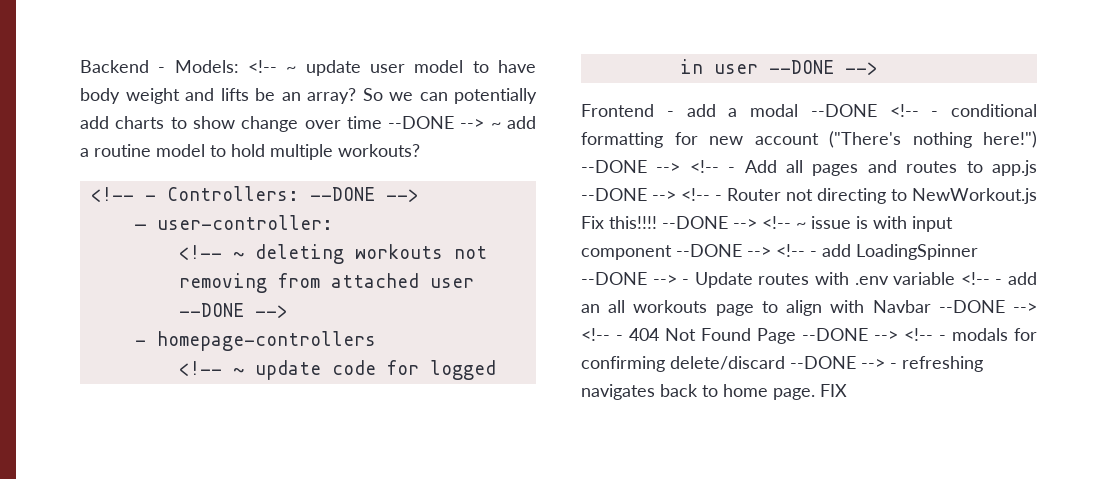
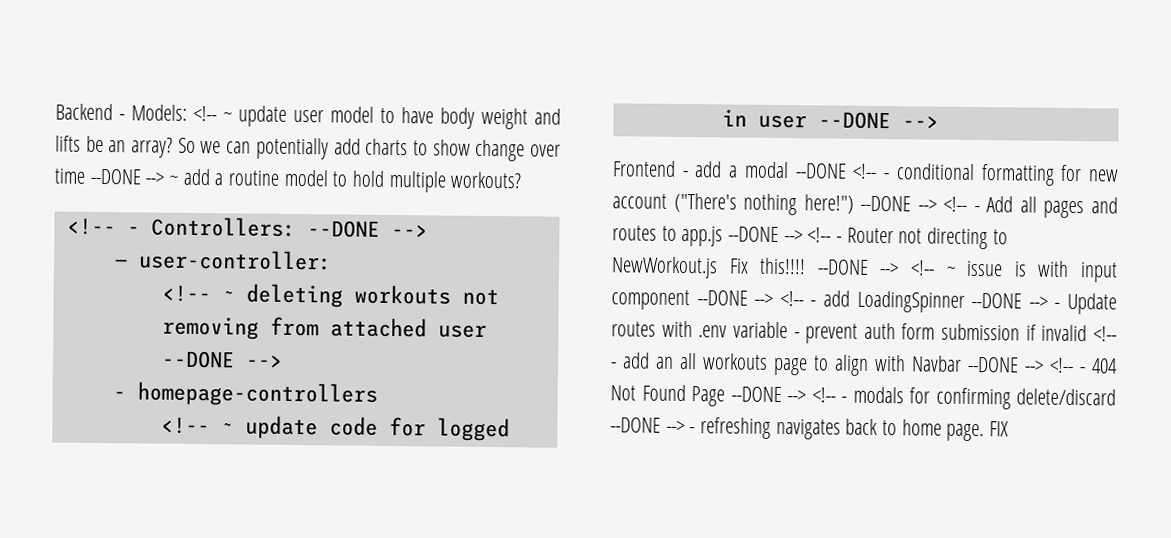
- --DONE --> <!-- ~ issue is with input component --DONE --> <!-- - add LoadingSpinner --DONE --> - Update routes with .env variable <!-- - add an all workouts page to align with Navbar --DONE --> <!-- - 404 Not Found Page --DONE --> <!-- - modals for confirming delete/discard --DONE --> - refreshing navigates back to home page.
+ --DONE --> <!-- ~ issue is with input component --DONE --> <!-- - add LoadingSpinner --DONE --> - Update routes with .env variable - prevent auth form submission if invalid <!-- - add an all workouts page to align with Navbar --DONE --> <!-- - 404 Not Found Page --DONE --> <!-- - modals for confirming delete/discard --DONE --> - refreshing navigates back to home page.

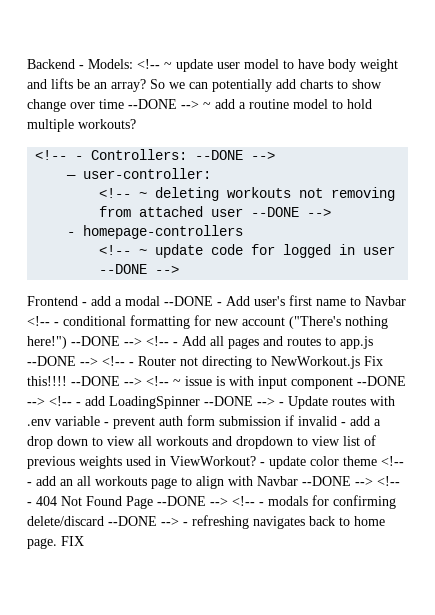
- Frontend - add a modal --DONE <!-- - conditional formatting for new account ("There's nothing here!")
+ Frontend - add a modal --DONE - Add user's first name to Navbar <!-- - conditional formatting for new account ("There's nothing here!")
- --DONE --> <!-- ~ issue is with input component --DONE --> <!-- - add LoadingSpinner --DONE --> - Update routes with .env variable - prevent auth form submission if invalid <!-- - add an all workouts page to align with Navbar --DONE --> <!-- - 404 Not Found Page --DONE --> <!-- - modals for confirming delete/discard --DONE --> - refreshing navigates back to home page.
+ --DONE --> <!-- ~ issue is with input component --DONE --> <!-- - add LoadingSpinner --DONE --> - Update routes with .env variable - prevent auth form submission if invalid - add a drop down to view all workouts and dropdown to view list of previous weights used in ViewWorkout? - update color theme <!-- - add an all workouts page to align with Navbar --DONE --> <!-- - 404 Not Found Page --DONE --> <!-- - modals for confirming delete/discard --DONE --> - refreshing navigates back to home page.

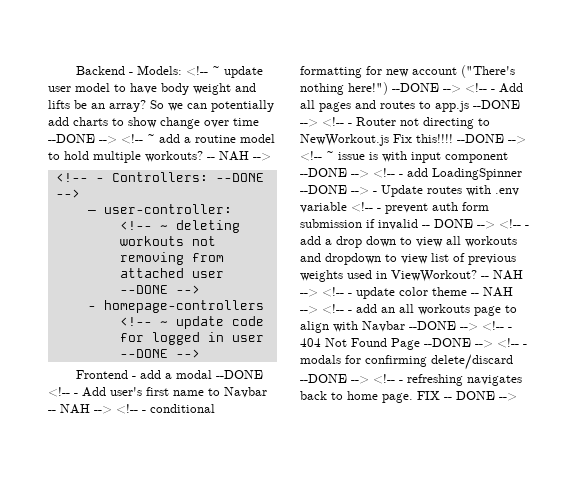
- So we can potentially add charts to show change over time --DONE --> ~ add a routine model to hold multiple workouts?
+ So we can potentially add charts to show change over time --DONE --> <!-- ~ add a routine model to hold multiple workouts? -- NAH -->
- Frontend - add a modal --DONE - Add user's first name to Navbar <!-- - conditional formatting for new account ("There's nothing here!")
+ Frontend - add a modal --DONE <!-- - Add user's first name to Navbar -- NAH --> <!-- - conditional formatting for new account ("There's nothing here!")
- --DONE --> <!-- ~ issue is with input component --DONE --> <!-- - add LoadingSpinner --DONE --> - Update routes with .env variable - prevent auth form submission if invalid - add a drop down to view all workouts and dropdown to view list of previous weights used in ViewWorkout?
+ --DONE --> <!-- ~ issue is with input component --DONE --> <!-- - add LoadingSpinner --DONE --> - Update routes with .env variable <!-- - prevent auth form submission if invalid -- DONE --> <!-- - add a drop down to view all workouts and dropdown to view list of previous weights used in ViewWorkout?
- - update color theme <!-- - add an all workouts page to align with Navbar --DONE --> <!-- - 404 Not Found Page --DONE --> <!-- - modals for confirming delete/discard --DONE --> - refreshing navigates back to home page.
+ -- NAH --> <!-- - update color theme -- NAH --> <!-- - add an all workouts page to align with Navbar --DONE --> <!-- - 404 Not Found Page --DONE --> <!-- - modals for confirming delete/discard --DONE --> <!-- - refreshing navigates back to home page.
- FIX
+ FIX -- DONE -->

